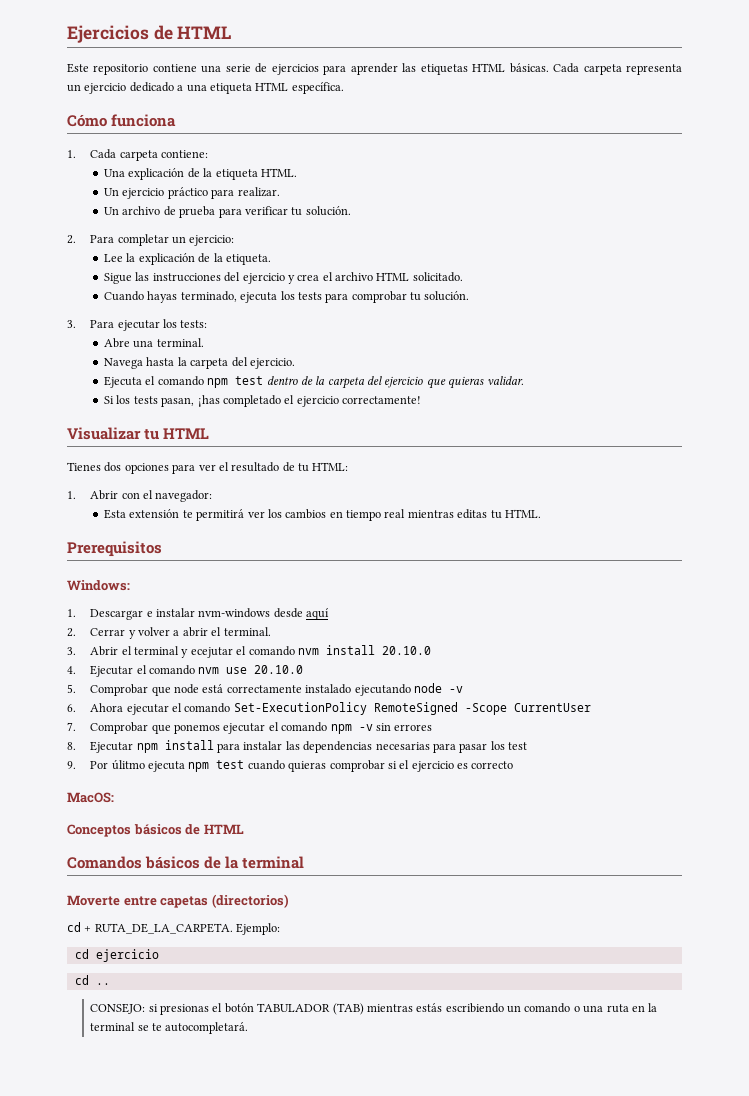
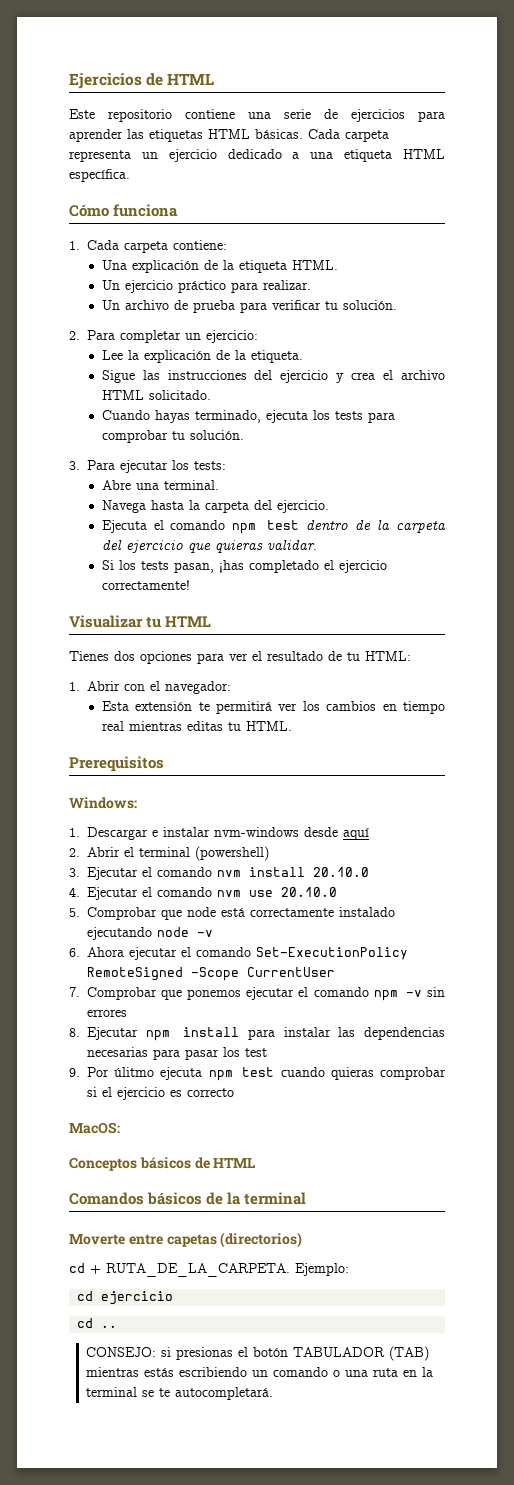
- 2. Cerrar y volver a abrir el terminal.
- 3. Abrir el terminal y ecejutar el comando nvm install 20.10.0
+ 2. Abrir el terminal (powershell)
+ 3. Ejecutar el comando nvm install 20.10.0

